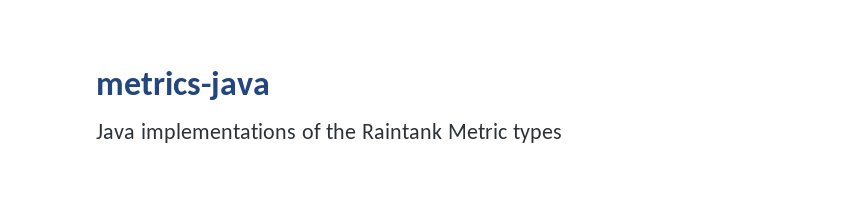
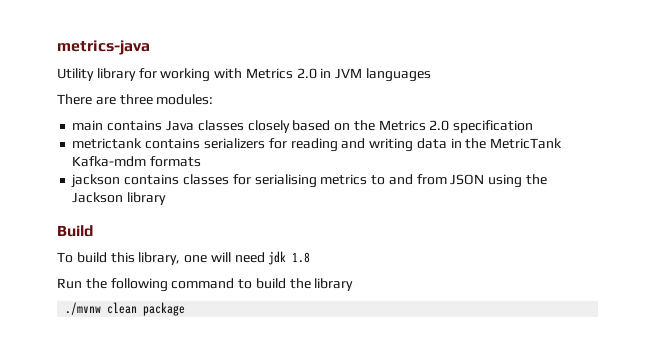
- Java implementations of the Raintank Metric types
+ Utility library for working with Metrics 2.0 in JVM languages
+ There are three modules:
+ main contains Java classes closely based on the Metrics 2.0 specification
+ metrictank contains serializers for reading and writing data in the MetricTank Kafka-mdm formats
+ jackson contains classes for serialising metrics to and from JSON using the Jackson library
+ Build
+ To build this library, one will need jdk 1.8
+ Run the following command to build the library
+ ./mvnw clean package

